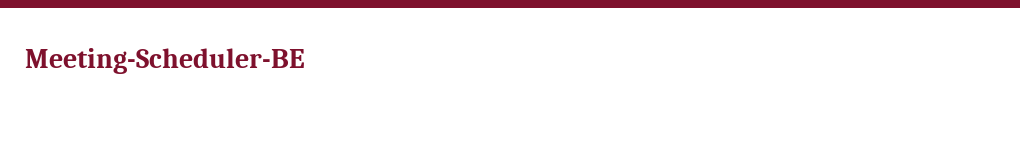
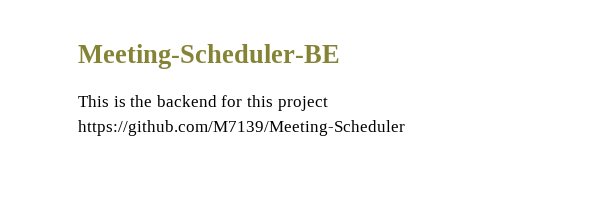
+ This is the backend for this project https://github.com/M7139/Meeting-Scheduler

